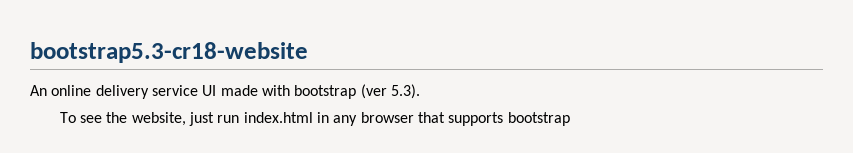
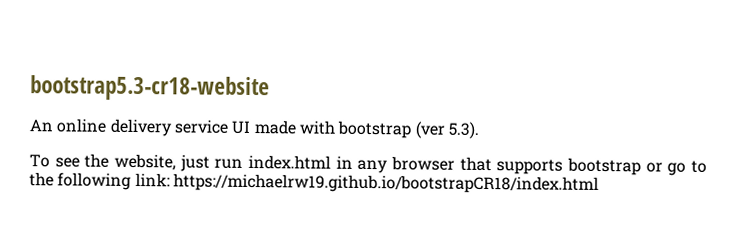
- To see the website, just run index.html in any browser that supports bootstrap
+ To see the website, just run index.html in any browser that supports bootstrap or go to the following link: https://michaelrw19.github.io/bootstrapCR18/index.html

